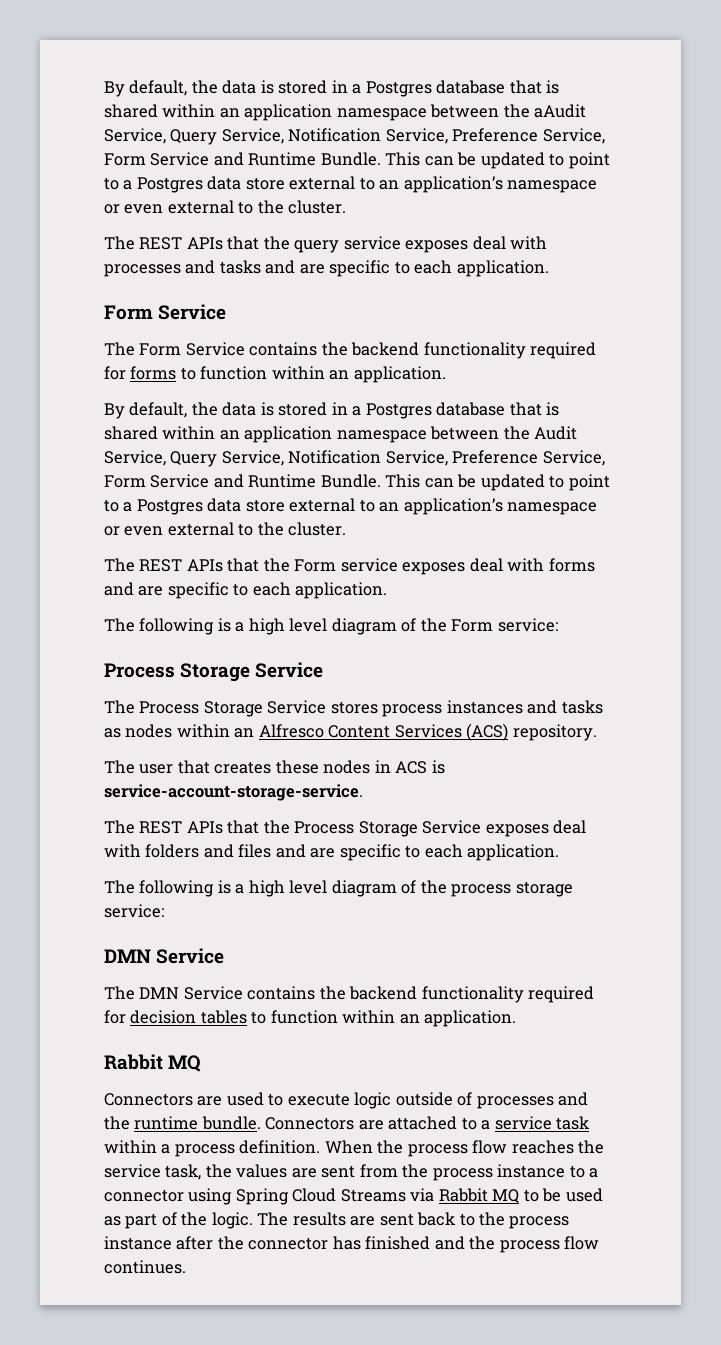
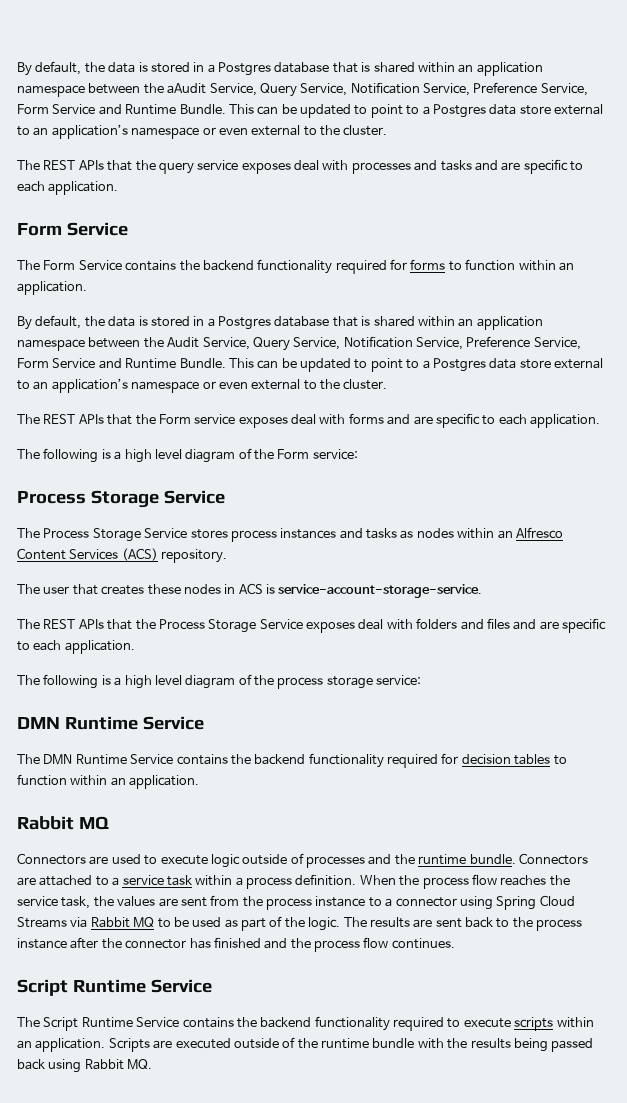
  The following is a high level diagram of the process storage service:
- DMN Service
+ DMN Runtime Service
- The DMN Service contains the backend functionality required for decision tables to function within an application.
+ The DMN Runtime Service contains the backend functionality required for decision tables to function within an application.
  The results are sent back to the process instance after the connector has finished and the process flow continues.
+ Script Runtime Service
+ The Script Runtime Service contains the backend functionality required to execute scripts within an application. Scripts are executed outside of the runtime bundle with the results being passed back using Rabbit MQ.

